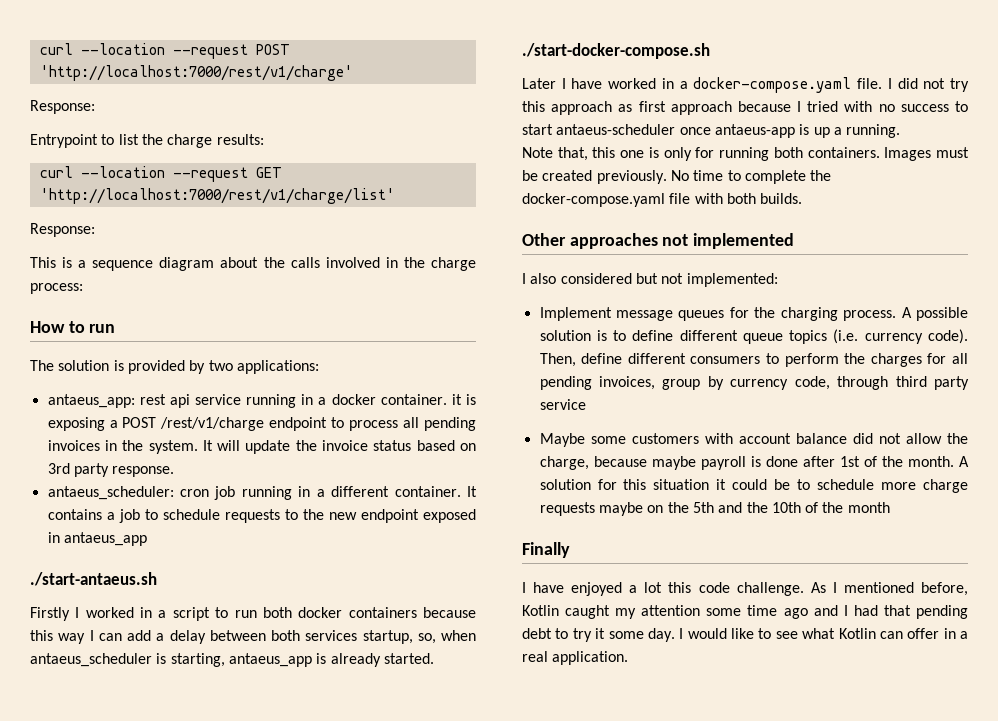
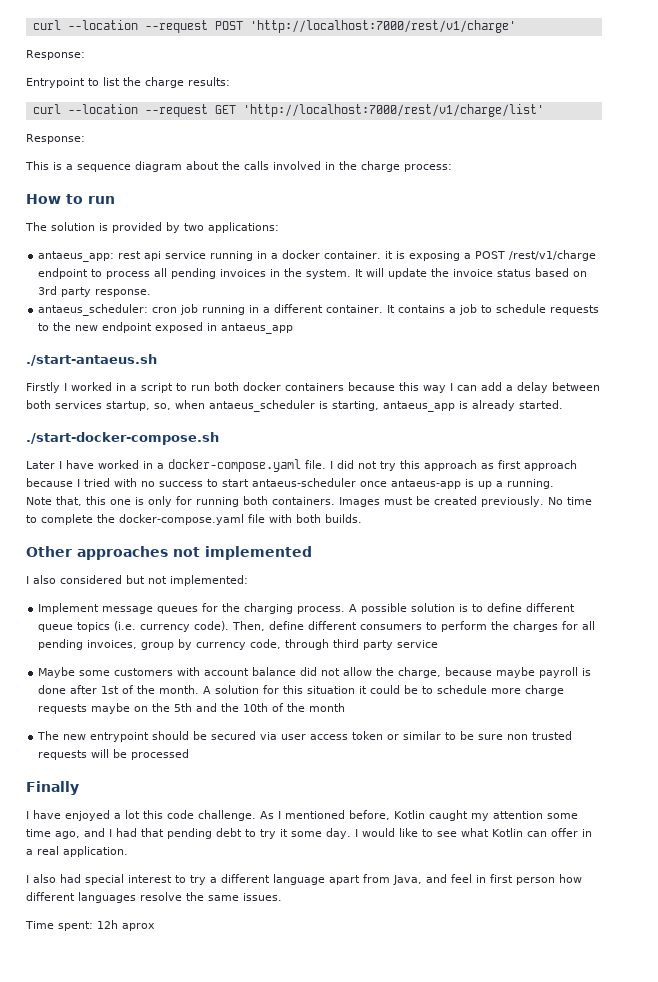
+ The new entrypoint should be secured via user access token or similar to be sure non trusted requests will be processed
- As I mentioned before, Kotlin caught my attention some time ago and I had that pending debt to try it some day.
+ As I mentioned before, Kotlin caught my attention some time ago, and I had that pending debt to try it some day.
+ I also had special interest to try a different language apart from Java, and feel in first person how different languages resolve the same issues.
+ Time spent: 12h aprox

